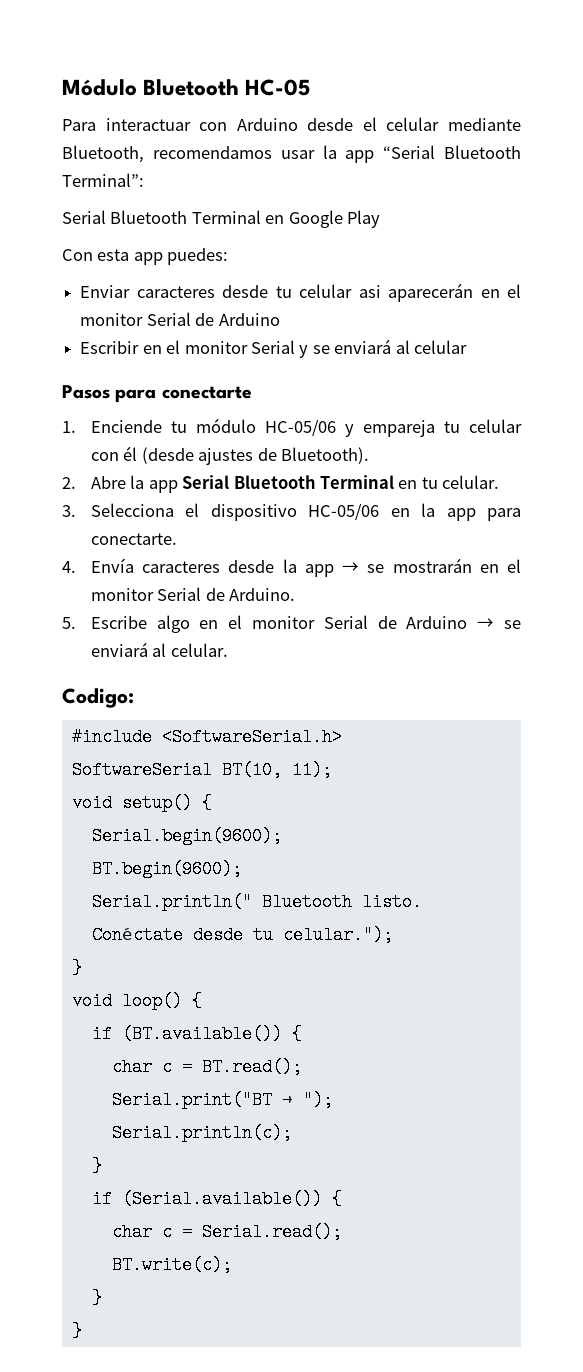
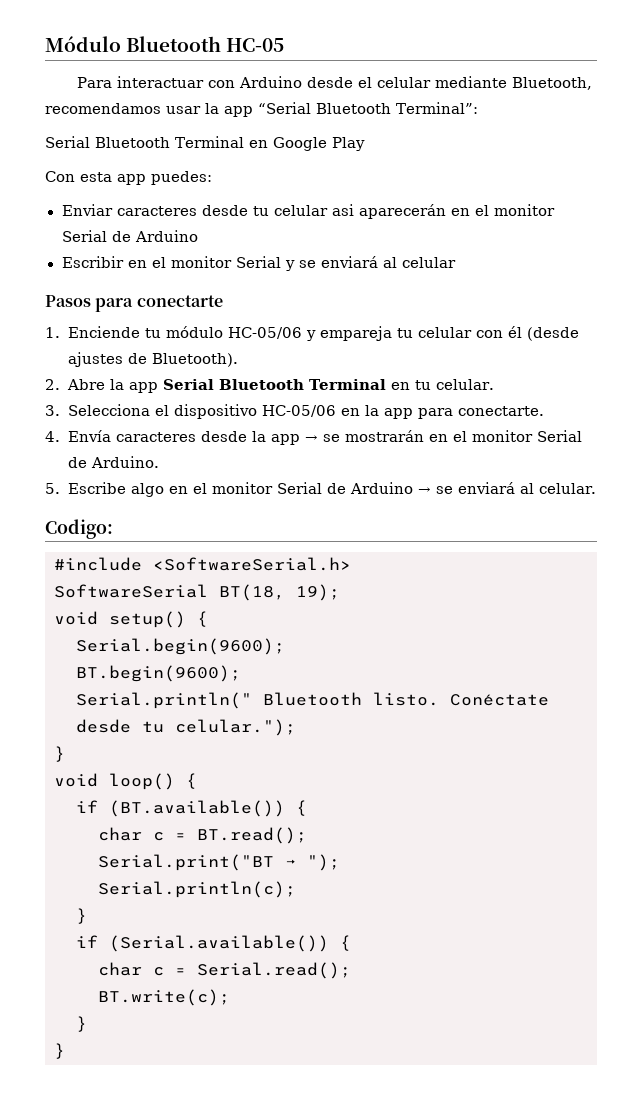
- SoftwareSerial BT(10, 11);
+ SoftwareSerial BT(18, 19);

